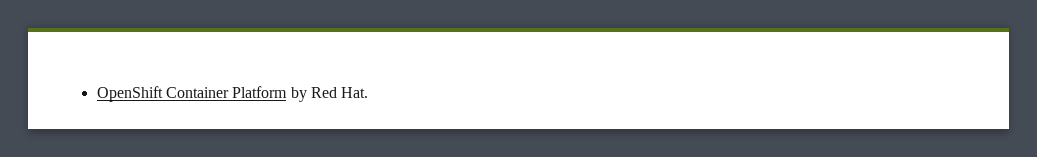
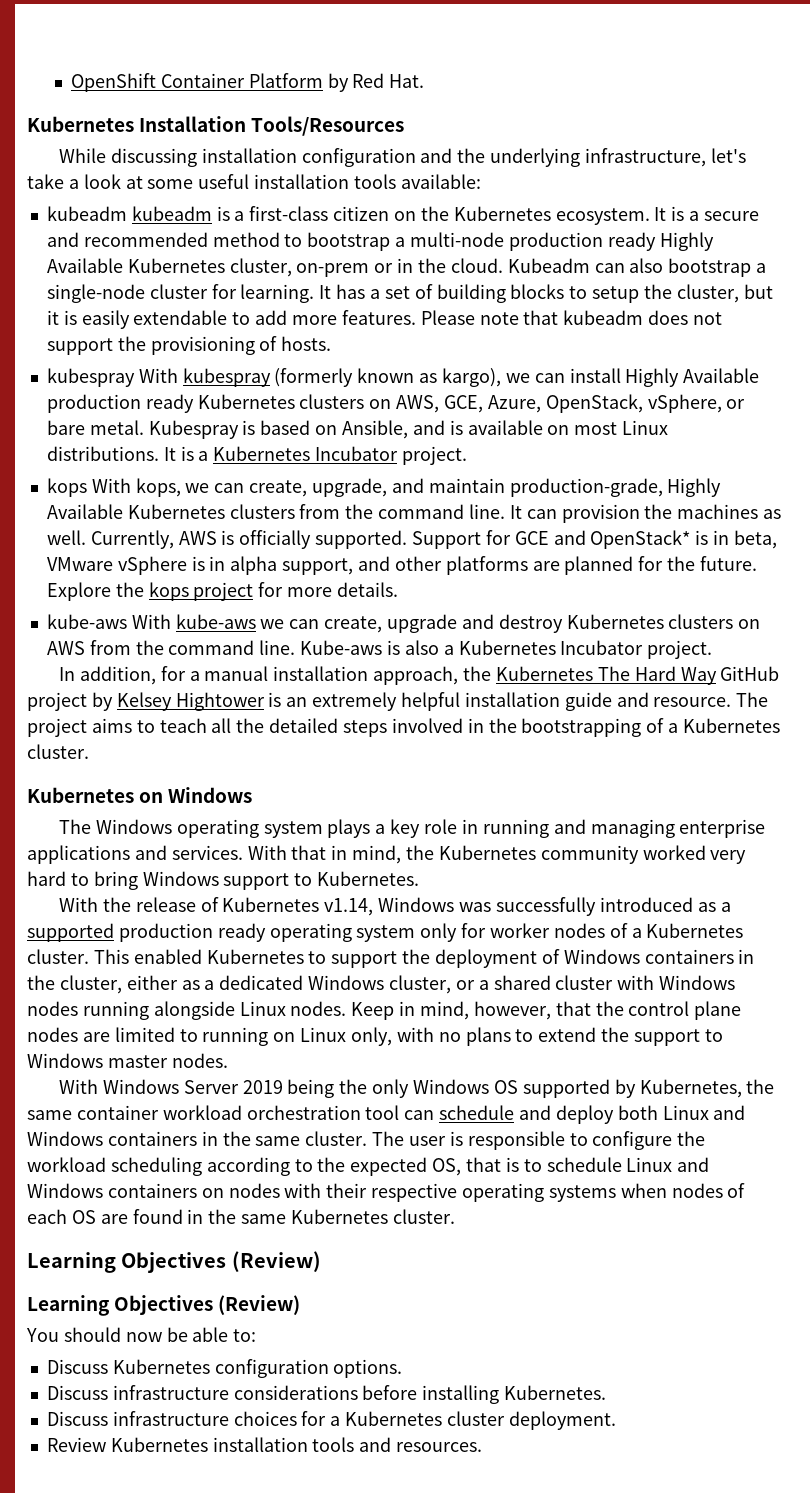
+ Kubernetes Installation Tools/Resources
+ While discussing installation configuration and the underlying infrastructure, let's take a look at some useful installation tools available:
+ kubeadm kubeadm is a first-class citizen on the Kubernetes ecosystem. It is a secure and recommended method to bootstrap a multi-node production ready Highly Available Kubernetes cluster, on-prem or in the cloud. Kubeadm can also bootstrap a single-node cluster for learning. It has a set of building blocks to setup the cluster, but it is easily extendable to add more features. Please note that kubeadm does not support the provisioning of hosts.
+ kubespray With kubespray (formerly known as kargo), we can install Highly Available production ready Kubernetes clusters on AWS, GCE, Azure, OpenStack, vSphere, or bare metal. Kubespray is based on Ansible, and is available on most Linux distributions. It is a Kubernetes Incubator project.
+ kops With kops, we can create, upgrade, and maintain production-grade, Highly Available Kubernetes clusters from the command line. It can provision the machines as well. Currently, AWS is officially supported. Support for GCE and OpenStack* is in beta, VMware vSphere is in alpha support, and other platforms are planned for the future. Explore the kops project for more details.
+ kube-aws With kube-aws we can create, upgrade and destroy Kubernetes clusters on AWS from the command line. Kube-aws is also a Kubernetes Incubator project.
+ In addition, for a manual installation approach, the Kubernetes The Hard Way GitHub project by Kelsey Hightower is an extremely helpful installation guide and resource. The project aims to teach all the detailed steps involved in the bootstrapping of a Kubernetes cluster.
+ Kubernetes on Windows
+ The Windows operating system plays a key role in running and managing enterprise applications and services. With that in mind, the Kubernetes community worked very hard to bring Windows support to Kubernetes.
+ With the release of Kubernetes v1.14, Windows was successfully introduced as a supported production ready operating system only for worker nodes of a Kubernetes cluster. This enabled Kubernetes to support the deployment of Windows containers in the cluster, either as a dedicated Windows cluster, or a shared cluster with Windows nodes running alongside Linux nodes. Keep in mind, however, that the control plane nodes are limited to running on Linux only, with no plans to extend the support to Windows master nodes.
+ With Windows Server 2019 being the only Windows OS supported by Kubernetes, the same container workload orchestration tool can schedule and deploy both Linux and Windows containers in the same cluster. The user is responsible to configure the workload scheduling according to the expected OS, that is to schedule Linux and Windows containers on nodes with their respective operating systems when nodes of each OS are found in the same Kubernetes cluster.
+ Learning Objectives (Review)
+ Learning Objectives (Review)
+ You should now be able to:
+ Discuss Kubernetes configuration options.
+ Discuss infrastructure considerations before installing Kubernetes.
+ Discuss infrastructure choices for a Kubernetes cluster deployment.
+ Review Kubernetes installation tools and resources.

